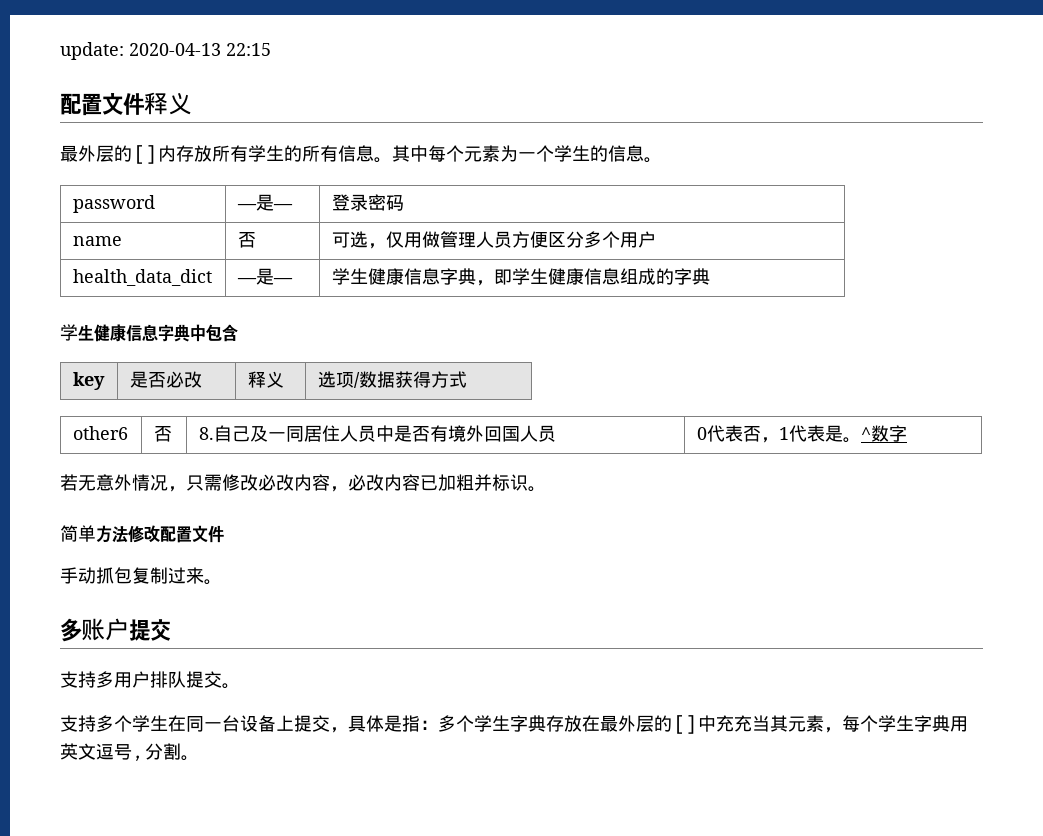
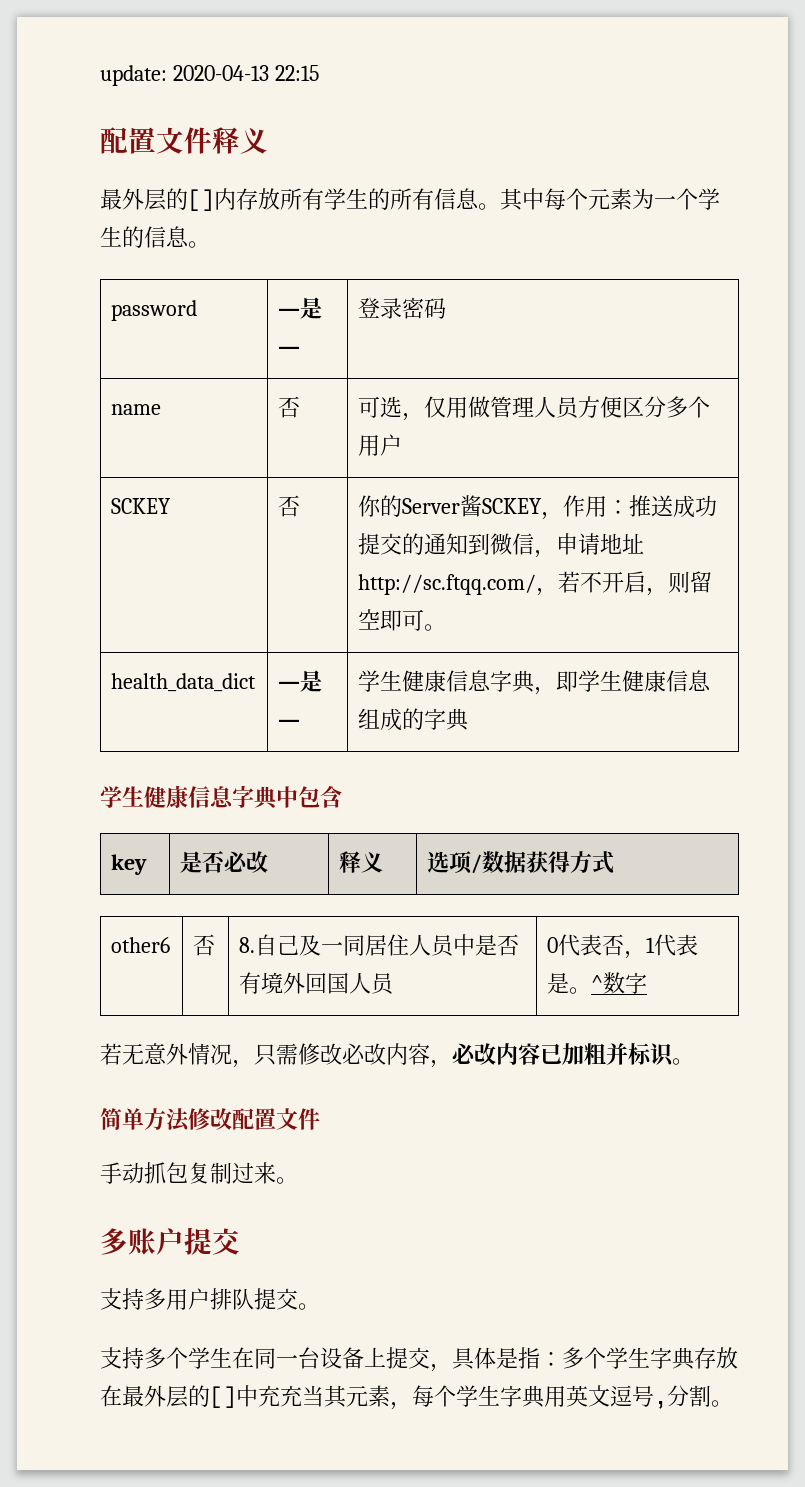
+ SCKEY | 否 | 你的Server酱SCKEY，作用：推送成功提交的通知到微信，申请地址http://sc.ftqq.com/，若不开启，则留空即可。

